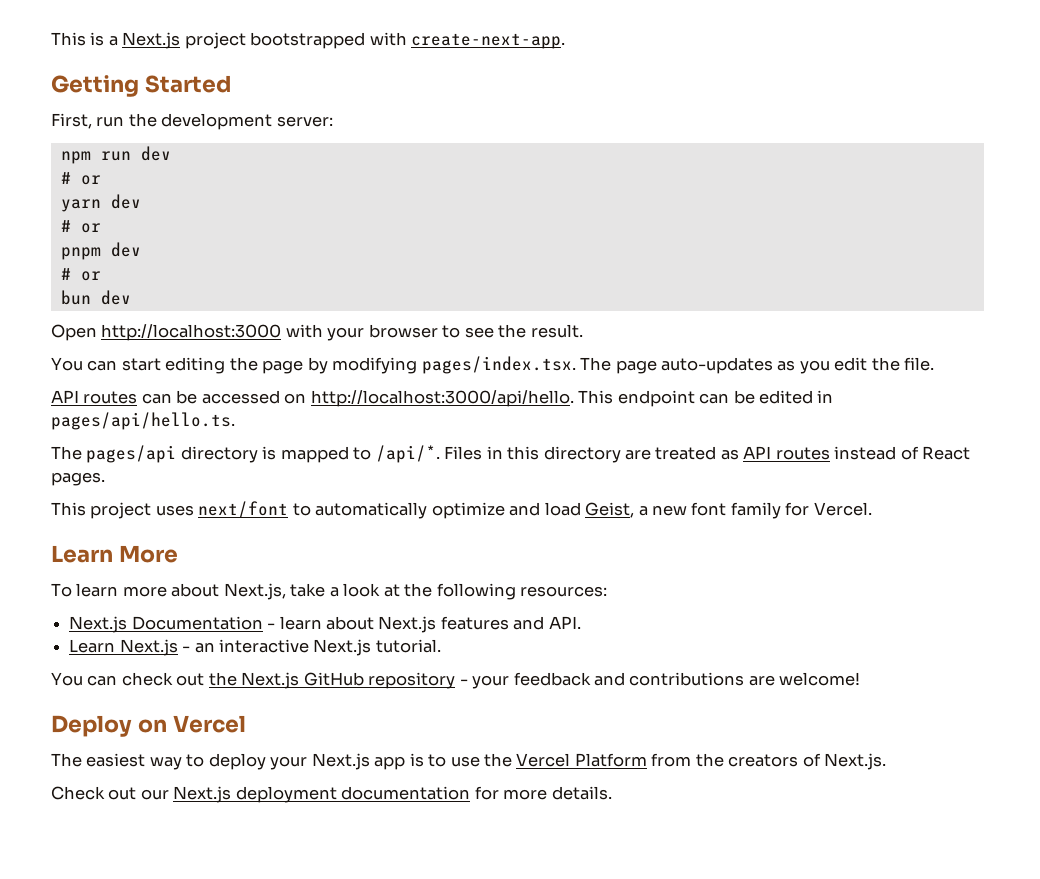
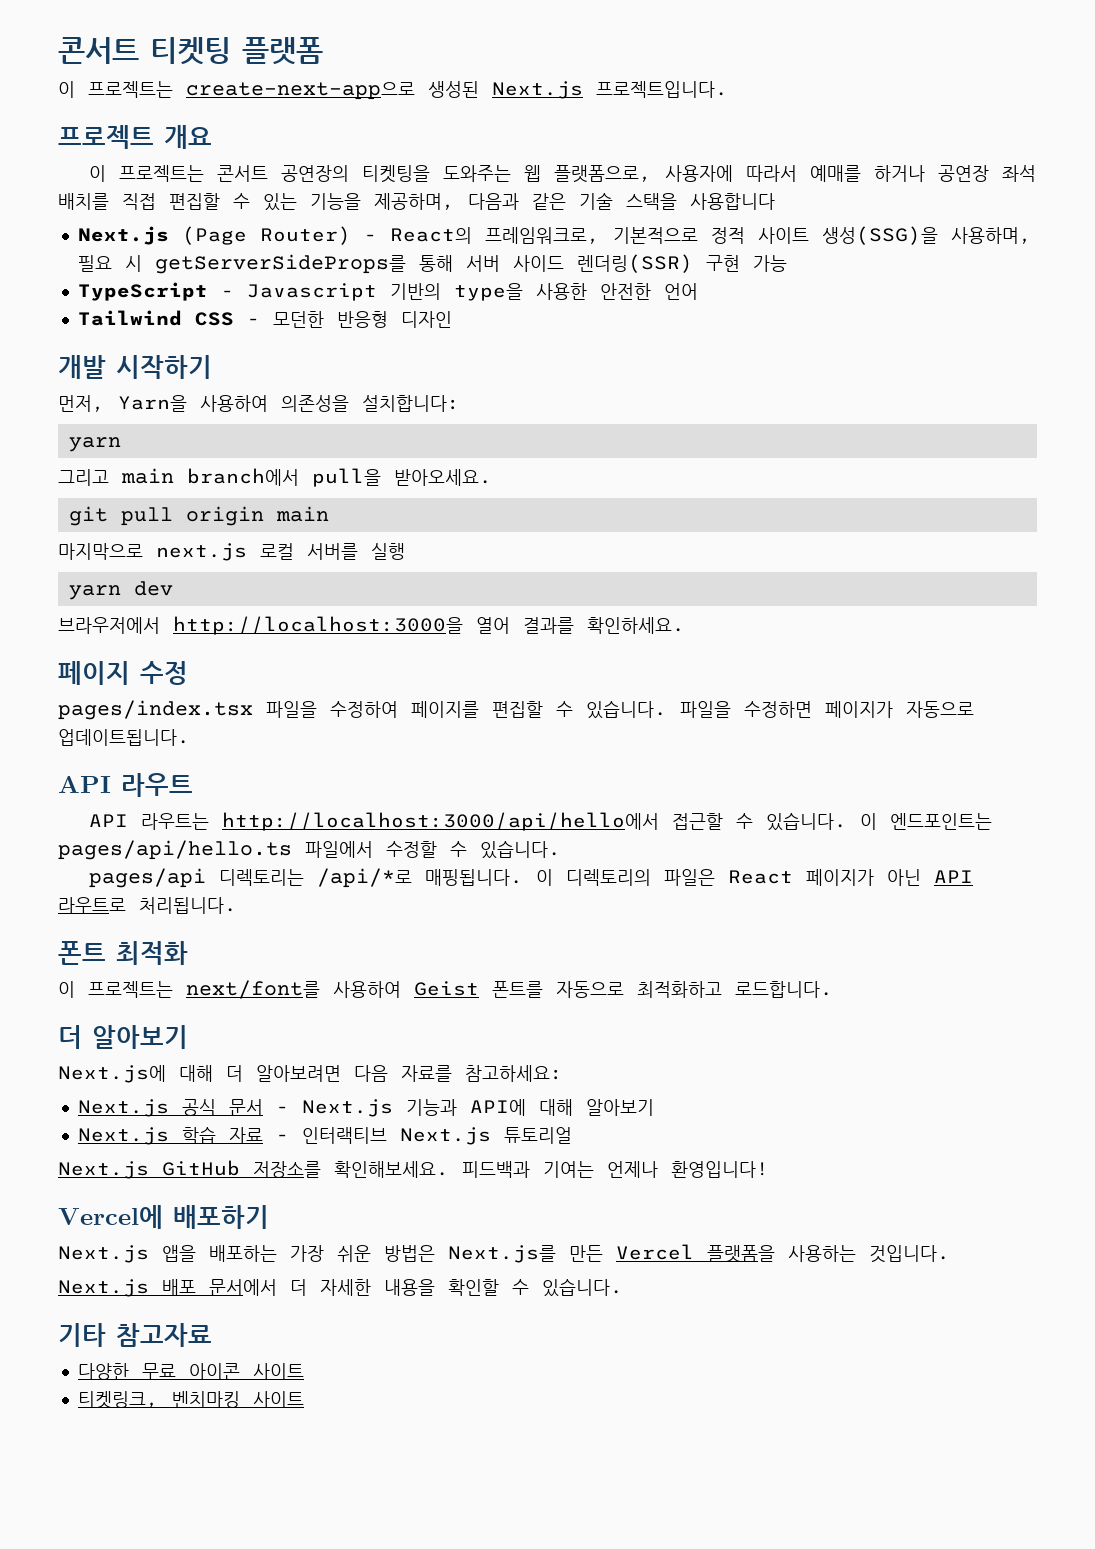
- This is a Next.js project bootstrapped with create-next-app.
- Getting Started
- First, run the development server:
- npm run dev
- # or
+ 콘서트 티켓팅 플랫폼
+ 이 프로젝트는 create-next-app으로 생성된 Next.js 프로젝트입니다.
+ 프로젝트 개요
+ 이 프로젝트는 콘서트 공연장의 티켓팅을 도와주는 웹 플랫폼으로, 사용자에 따라서 예매를 하거나 공연장 좌석 배치를 직접 편집할 수 있는 기능을 제공하며, 다음과 같은 기술 스택을 사용합니다
+ Next.js (Page Router) - React의 프레임워크로, 기본적으로 정적 사이트 생성(SSG)을 사용하며, 필요 시 getServerSideProps를 통해 서버 사이드 렌더링(SSR) 구현 가능
+ TypeScript - Javascript 기반의 type을 사용한 안전한 언어
+ Tailwind CSS - 모던한 반응형 디자인
+ 개발 시작하기
+ 먼저, Yarn을 사용하여 의존성을 설치합니다:
+ yarn
+ 그리고 main branch에서 pull을 받아오세요.
+ git pull origin main
+ 마지막으로 next.js 로컬 서버를 실행
  yarn dev
- # or
- pnpm dev
- # or
- bun dev
- Open http://localhost:3000 with your browser to see the result.
- You can start editing the page by modifying pages/index.tsx. The page auto-updates as you edit the file.
- API routes can be accessed on http://localhost:3000/api/hello. This endpoint can be edited in pages/api/hello.ts.
- The pages/api directory is mapped to /api/*. Files in this directory are treated as API routes instead of React pages.
- This project uses next/font to automatically optimize and load Geist, a new font family for Vercel.
- Learn More
- To learn more about Next.js, take a look at the following resources:
- Next.js Documentation - learn about Next.js features and API.
- Learn Next.js - an interactive Next.js tutorial.
- You can check out the Next.js GitHub repository - your feedback and contributions are welcome!
- Deploy on Vercel
- The easiest way to deploy your Next.js app is to use the Vercel Platform from the creators of Next.js.
- Check out our Next.js deployment documentation for more details.
+ 브라우저에서 http://localhost:3000을 열어 결과를 확인하세요.
+ 페이지 수정
+ pages/index.tsx 파일을 수정하여 페이지를 편집할 수 있습니다. 파일을 수정하면 페이지가 자동으로 업데이트됩니다.
+ API 라우트
+ API 라우트는 http://localhost:3000/api/hello에서 접근할 수 있습니다. 이 엔드포인트는 pages/api/hello.ts 파일에서 수정할 수 있습니다.
+ pages/api 디렉토리는 /api/*로 매핑됩니다. 이 디렉토리의 파일은 React 페이지가 아닌 API 라우트로 처리됩니다.
+ 폰트 최적화
+ 이 프로젝트는 next/font를 사용하여 Geist 폰트를 자동으로 최적화하고 로드합니다.
+ 더 알아보기
+ Next.js에 대해 더 알아보려면 다음 자료를 참고하세요:
+ Next.js 공식 문서 - Next.js 기능과 API에 대해 알아보기
+ Next.js 학습 자료 - 인터랙티브 Next.js 튜토리얼
+ Next.js GitHub 저장소를 확인해보세요. 피드백과 기여는 언제나 환영입니다!
+ Vercel에 배포하기
+ Next.js 앱을 배포하는 가장 쉬운 방법은 Next.js를 만든 Vercel 플랫폼을 사용하는 것입니다.
+ Next.js 배포 문서에서 더 자세한 내용을 확인할 수 있습니다.
+ 기타 참고자료
+ 다양한 무료 아이콘 사이트
+ 티켓링크, 벤치마킹 사이트

